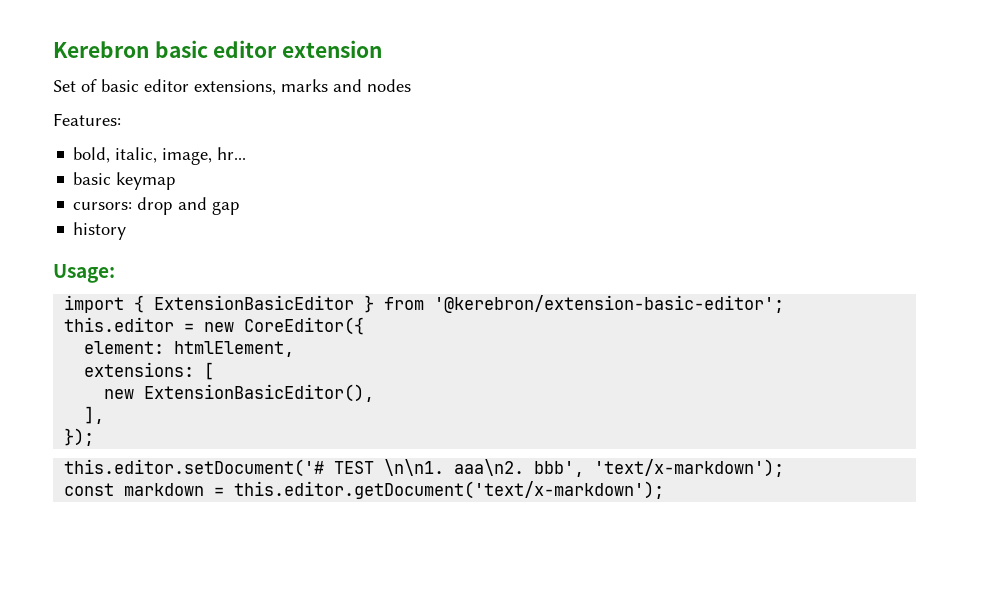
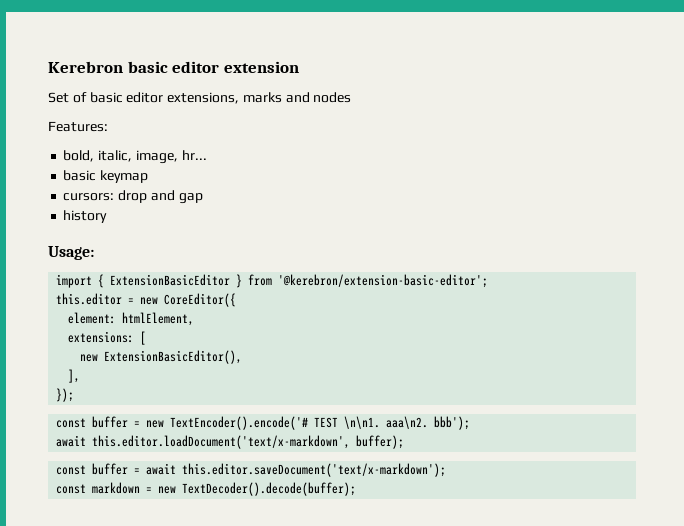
- this.editor.setDocument('# TEST \n\n1. aaa\n2. bbb', 'text/x-markdown');
+ const buffer = new TextEncoder().encode('# TEST \n\n1. aaa\n2. bbb');
+ await this.editor.loadDocument('text/x-markdown', buffer);
+ const buffer = await this.editor.saveDocument('text/x-markdown');
- const markdown = this.editor.getDocument('text/x-markdown');
+ const markdown = new TextDecoder().decode(buffer);

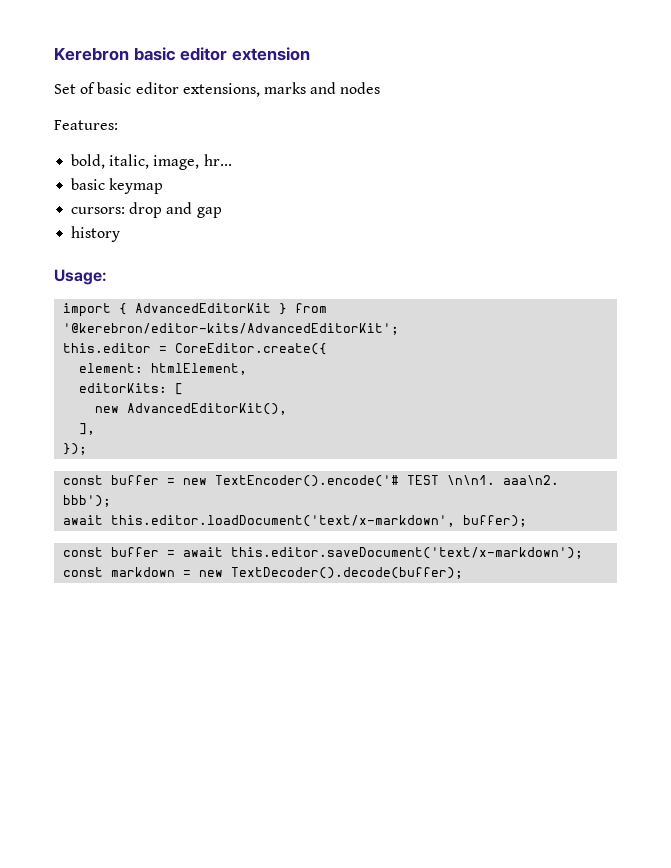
- import { ExtensionBasicEditor } from '@kerebron/extension-basic-editor';
+ import { AdvancedEditorKit } from '@kerebron/editor-kits/AdvancedEditorKit';
- this.editor = new CoreEditor({
+ this.editor = CoreEditor.create({
- extensions: [
+ editorKits: [
- new ExtensionBasicEditor(),
+ new AdvancedEditorKit(),

